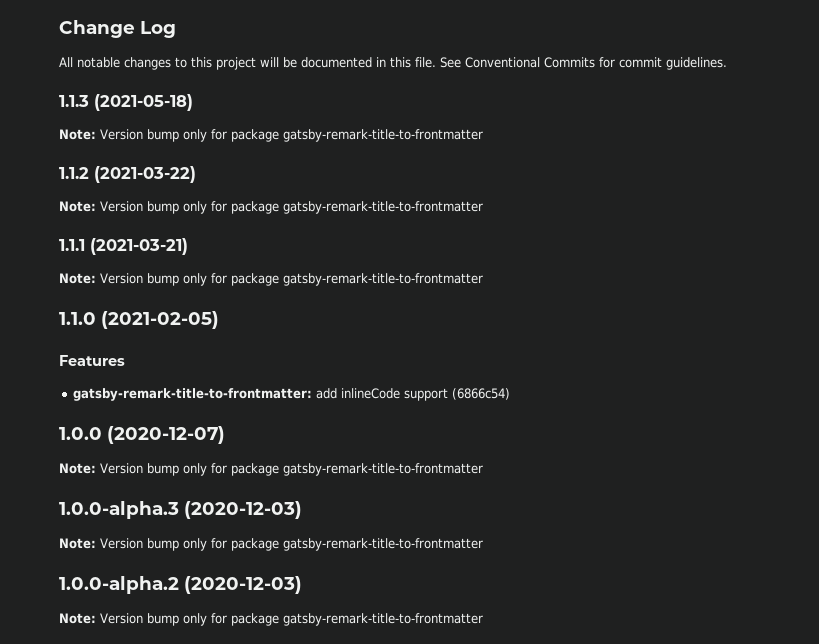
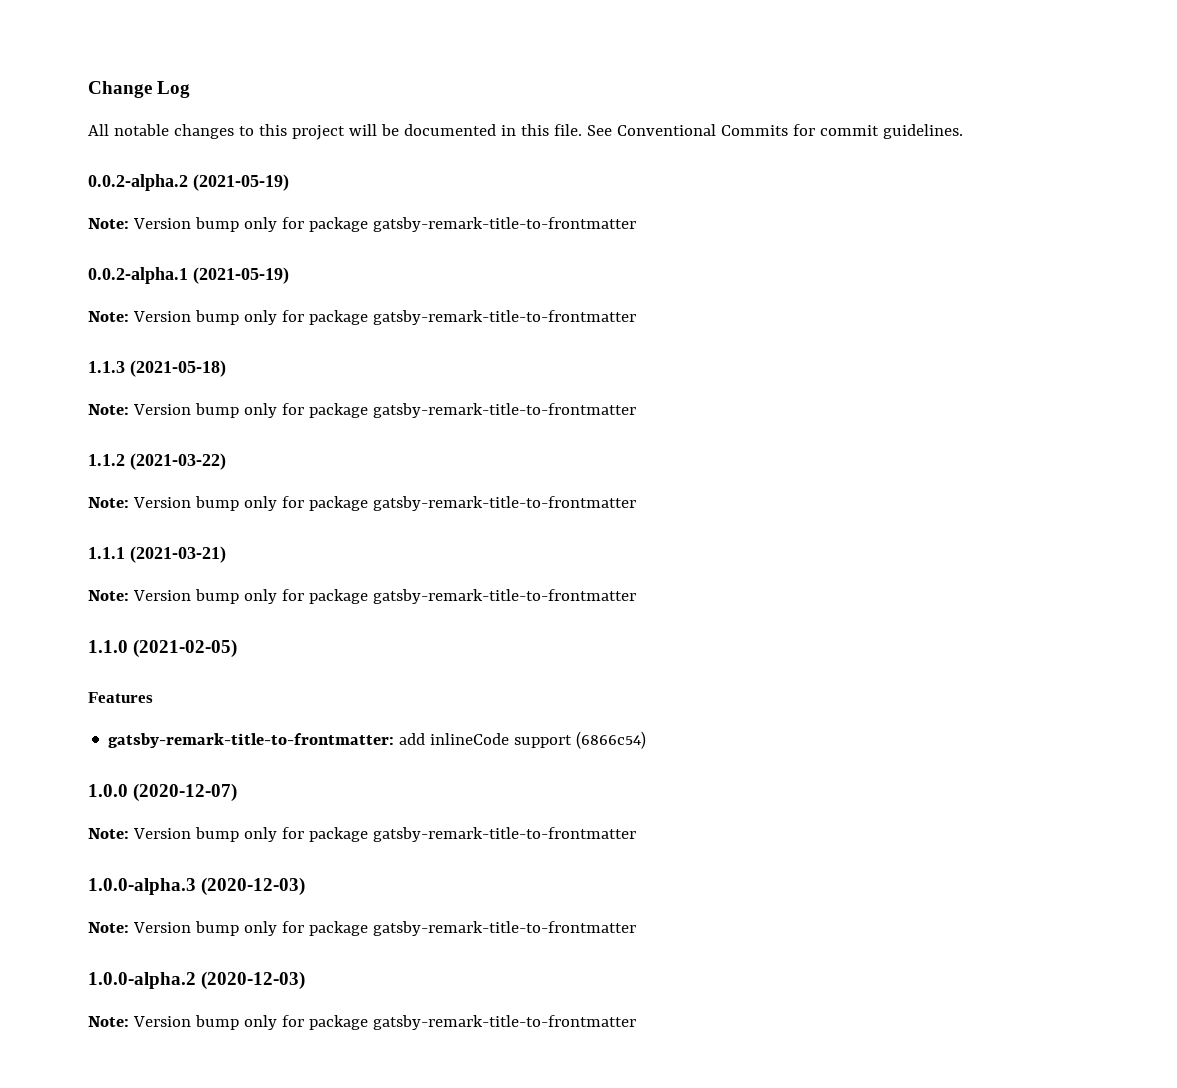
+ 0.0.2-alpha.2 (2021-05-19)
+ Note: Version bump only for package gatsby-remark-title-to-frontmatter
+ 0.0.2-alpha.1 (2021-05-19)
+ Note: Version bump only for package gatsby-remark-title-to-frontmatter

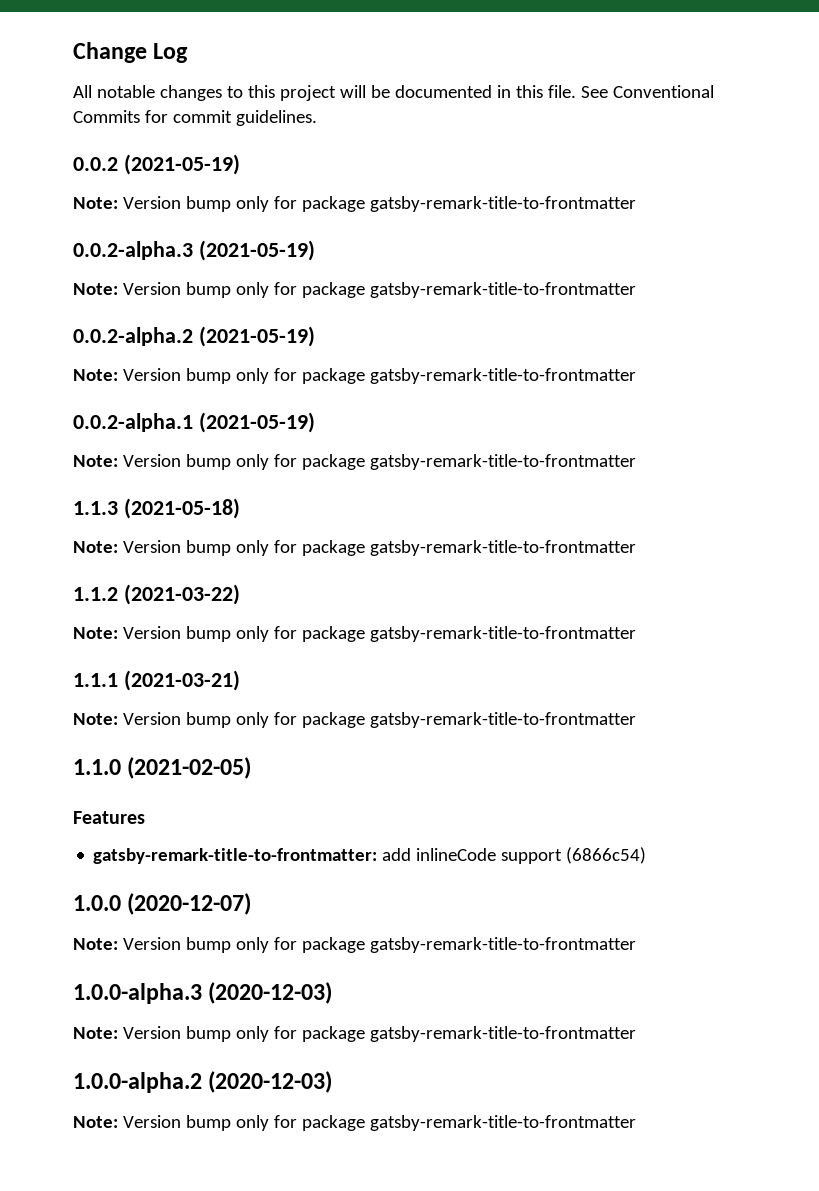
+ 0.0.2 (2021-05-19)
+ Note: Version bump only for package gatsby-remark-title-to-frontmatter
+ 0.0.2-alpha.3 (2021-05-19)
+ Note: Version bump only for package gatsby-remark-title-to-frontmatter

